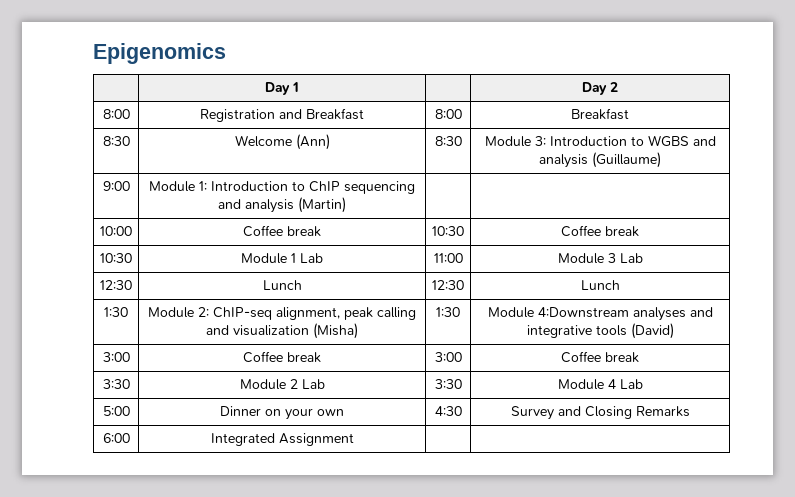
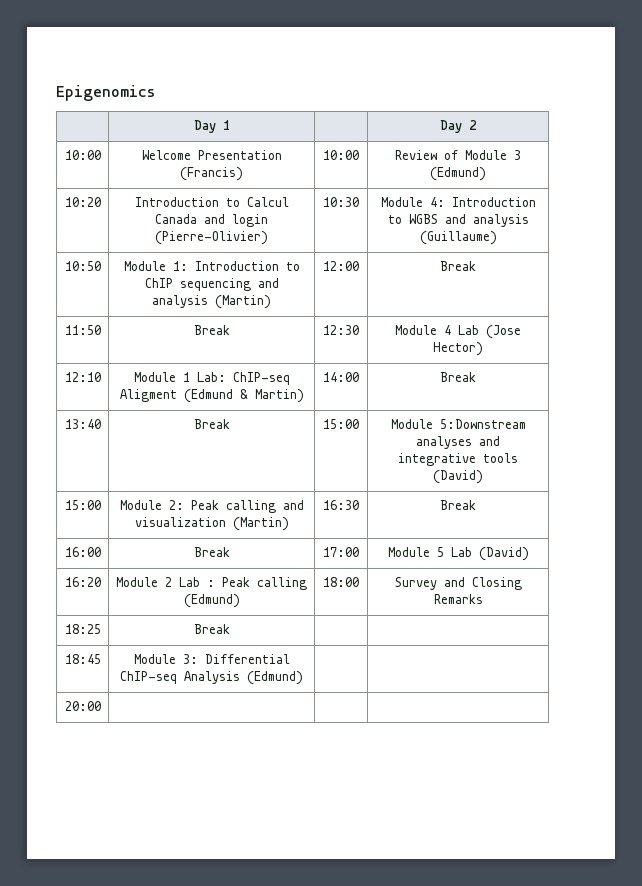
- 8:00 | Registration and Breakfast | 8:00 | Breakfast
- 8:30 | Welcome (Ann) | 8:30 | Module 3: Introduction to WGBS and analysis (Guillaume)
+ 10:00 | Welcome Presentation (Francis) | 10:00 | Review of Module 3 (Edmund)
+ 10:20 | Introduction to Calcul Canada and login (Pierre-Olivier) | 10:30 | Module 4: Introduction to WGBS and analysis (Guillaume)
- 9:00 | Module 1: Introduction to ChIP sequencing and analysis (Martin) | |
- 10:00 | Coffee break | 10:30 | Coffee break
- 10:30 | Module 1 Lab | 11:00 | Module 3 Lab
- 12:30 | Lunch | 12:30 | Lunch
- 1:30 | Module 2: ChIP-seq alignment, peak calling and visualization (Misha) | 1:30 | Module 4:Downstream analyses and integrative tools (David)
+ 10:50 | Module 1: Introduction to ChIP sequencing and analysis (Martin) | 12:00 | Break
+ 11:50 | Break | 12:30 | Module 4 Lab (Jose Hector)
+ 12:10 | Module 1 Lab: ChIP-seq Aligment (Edmund & Martin) | 14:00 | Break
+ 13:40 | Break | 15:00 | Module 5:Downstream analyses and integrative tools (David)
- 3:00 | Coffee break | 3:00 | Coffee break
- 3:30 | Module 2 Lab | 3:30 | Module 4 Lab
- 5:00 | Dinner on your own | 4:30 | Survey and Closing Remarks
- 6:00 | Integrated Assignment | |
+ 15:00 | Module 2: Peak calling and visualization (Martin) | 16:30 | Break
+ 16:00 | Break | 17:00 | Module 5 Lab (David)
+ 16:20 | Module 2 Lab : Peak calling (Edmund) | 18:00 | Survey and Closing Remarks
+ 18:25 | Break | |
+ 18:45 | Module 3: Differential ChIP-seq Analysis (Edmund) | |
+ 20:00 | | |

